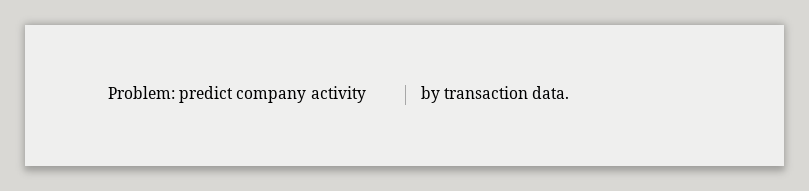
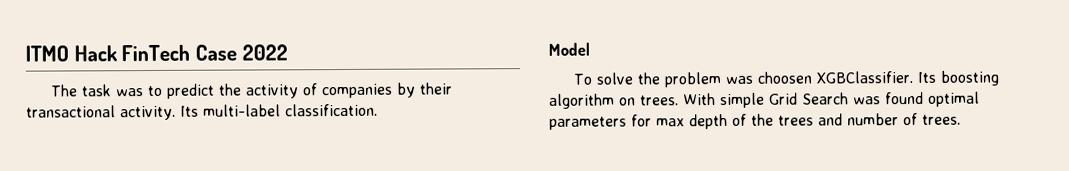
- Problem: predict company activity by transaction data.
+ ITMO Hack FinTech Case 2022
+ The task was to predict the activity of companies by their transactional activity. Its multi-label classification.
+ Model
+ To solve the problem was choosen XGBClassifier. Its boosting algorithm on trees. With simple Grid Search was found optimal parameters for max depth of the trees and number of trees.

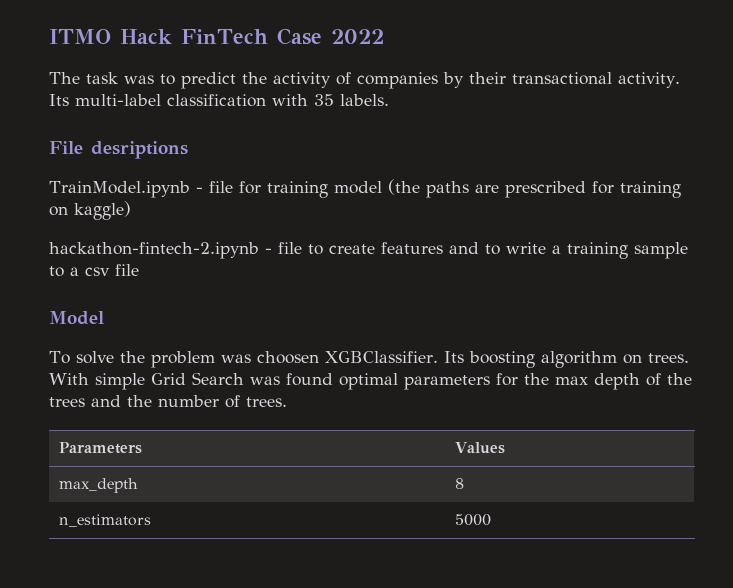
- Its multi-label classification.
+ Its multi-label classification with 35 labels.
+ File desriptions
+ TrainModel.ipynb - file for training model (the paths are prescribed for training on kaggle)
+ hackathon-fintech-2.ipynb - file to create features and to write a training sample to a csv file
- With simple Grid Search was found optimal parameters for max depth of the trees and number of trees.
+ With simple Grid Search was found optimal parameters for the max depth of the trees and the number of trees.
+ Parameters | Values
+ max_depth | 8
+ n_estimators | 5000

